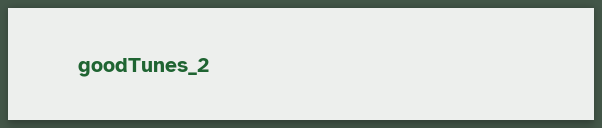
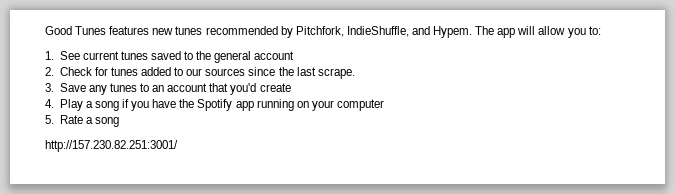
- goodTunes_2
+ Good Tunes features new tunes recommended by Pitchfork, IndieShuffle, and Hypem. The app will allow you to:
+ 1. See current tunes saved to the general account
+ 2. Check for tunes added to our sources since the last scrape.
+ 3. Save any tunes to an account that you'd create
+ 4. Play a song if you have the Spotify app running on your computer
+ 5. Rate a song
+ http://157.230.82.251:3001/

